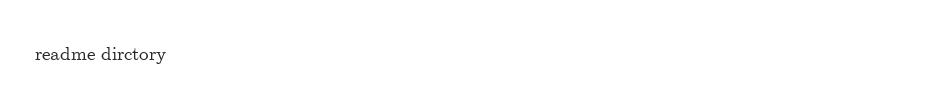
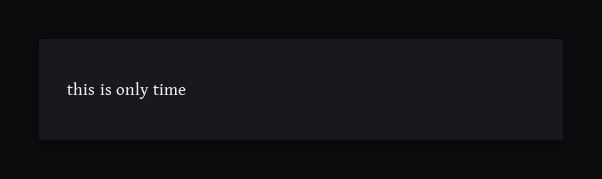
- readme dirctory
+ this is only time

